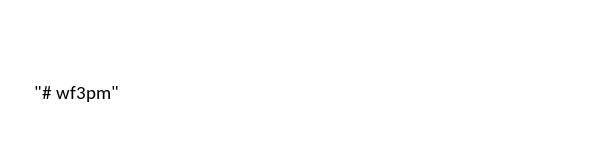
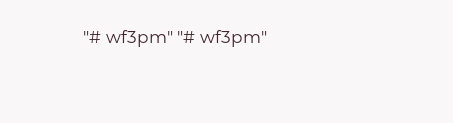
- "# wf3pm"
+ "# wf3pm" "# wf3pm"

